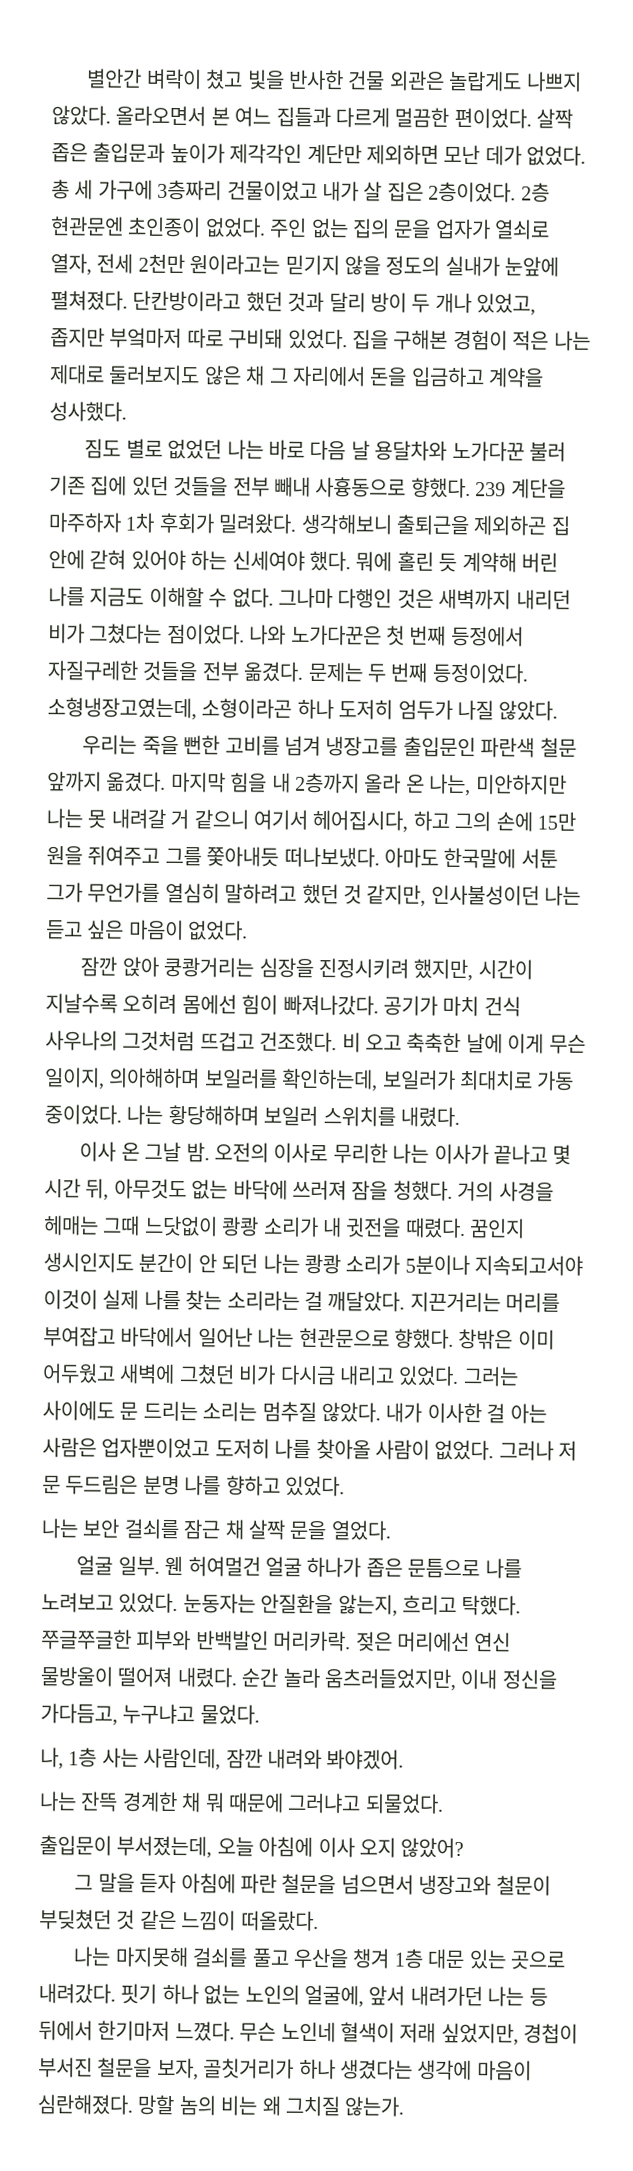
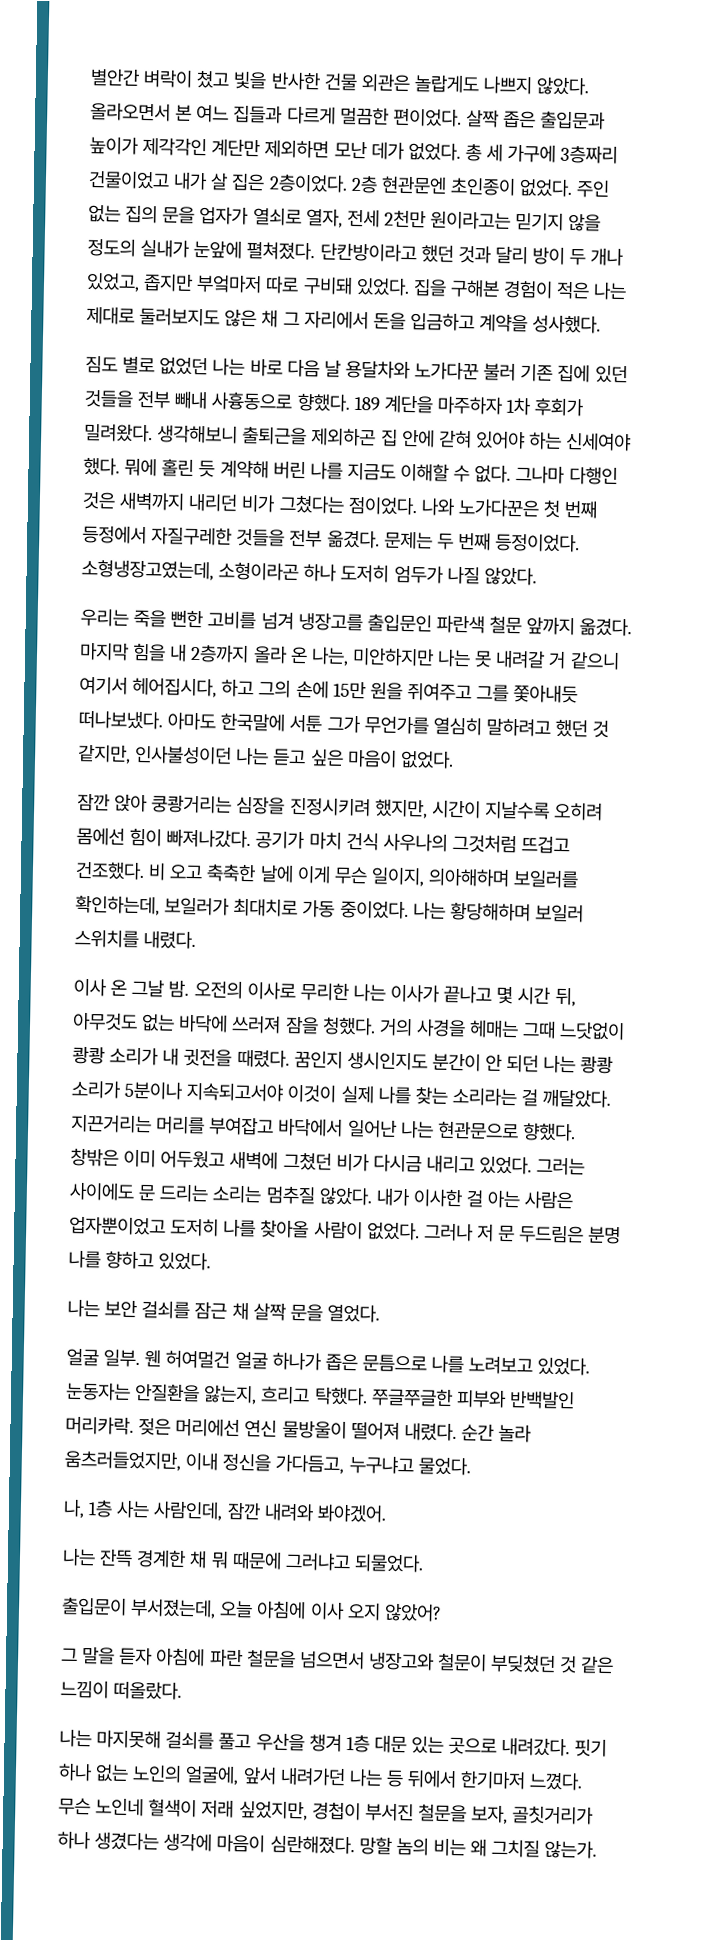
- 239 계단을 마주하자 1차 후회가 밀려왔다.
+ 189 계단을 마주하자 1차 후회가 밀려왔다.

